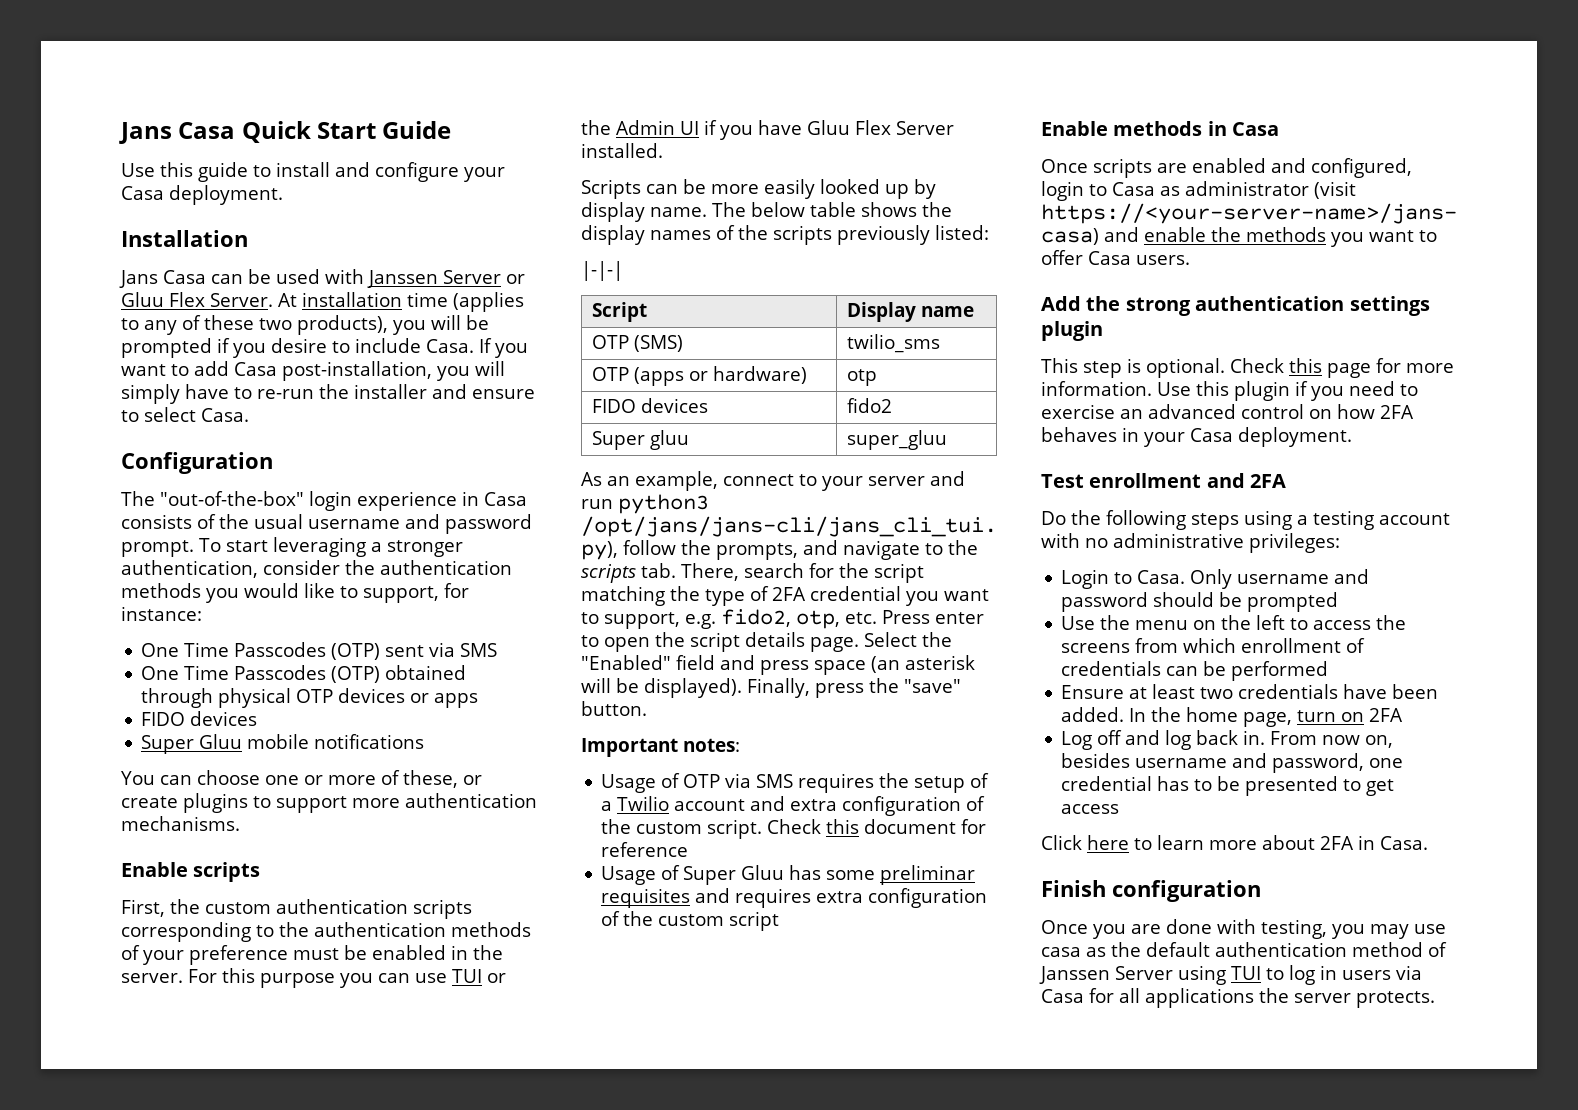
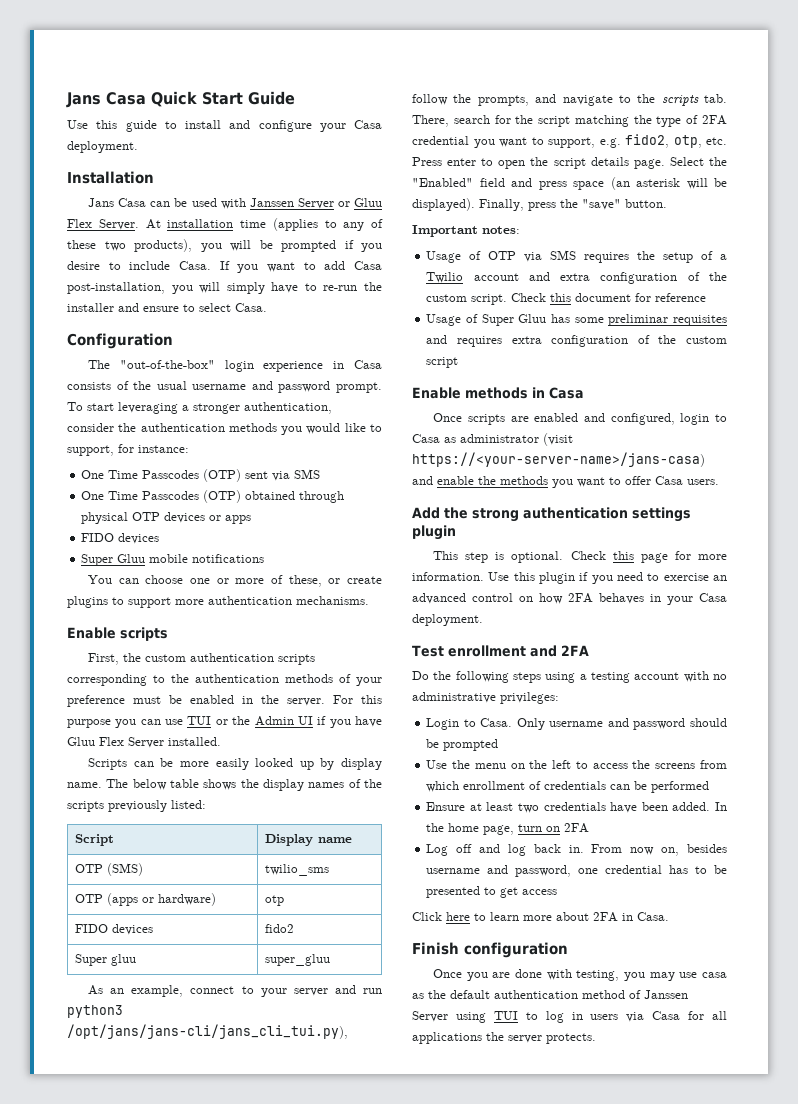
- |-|-|

